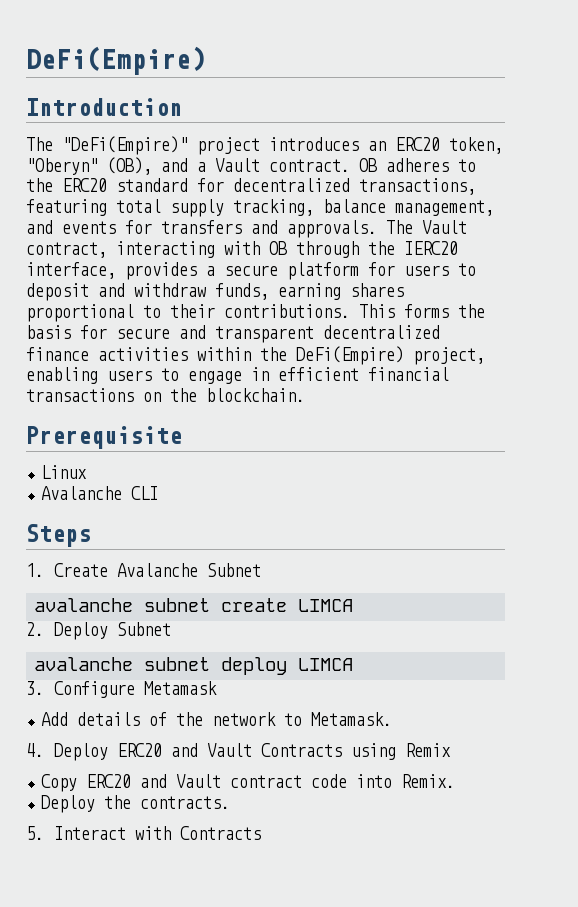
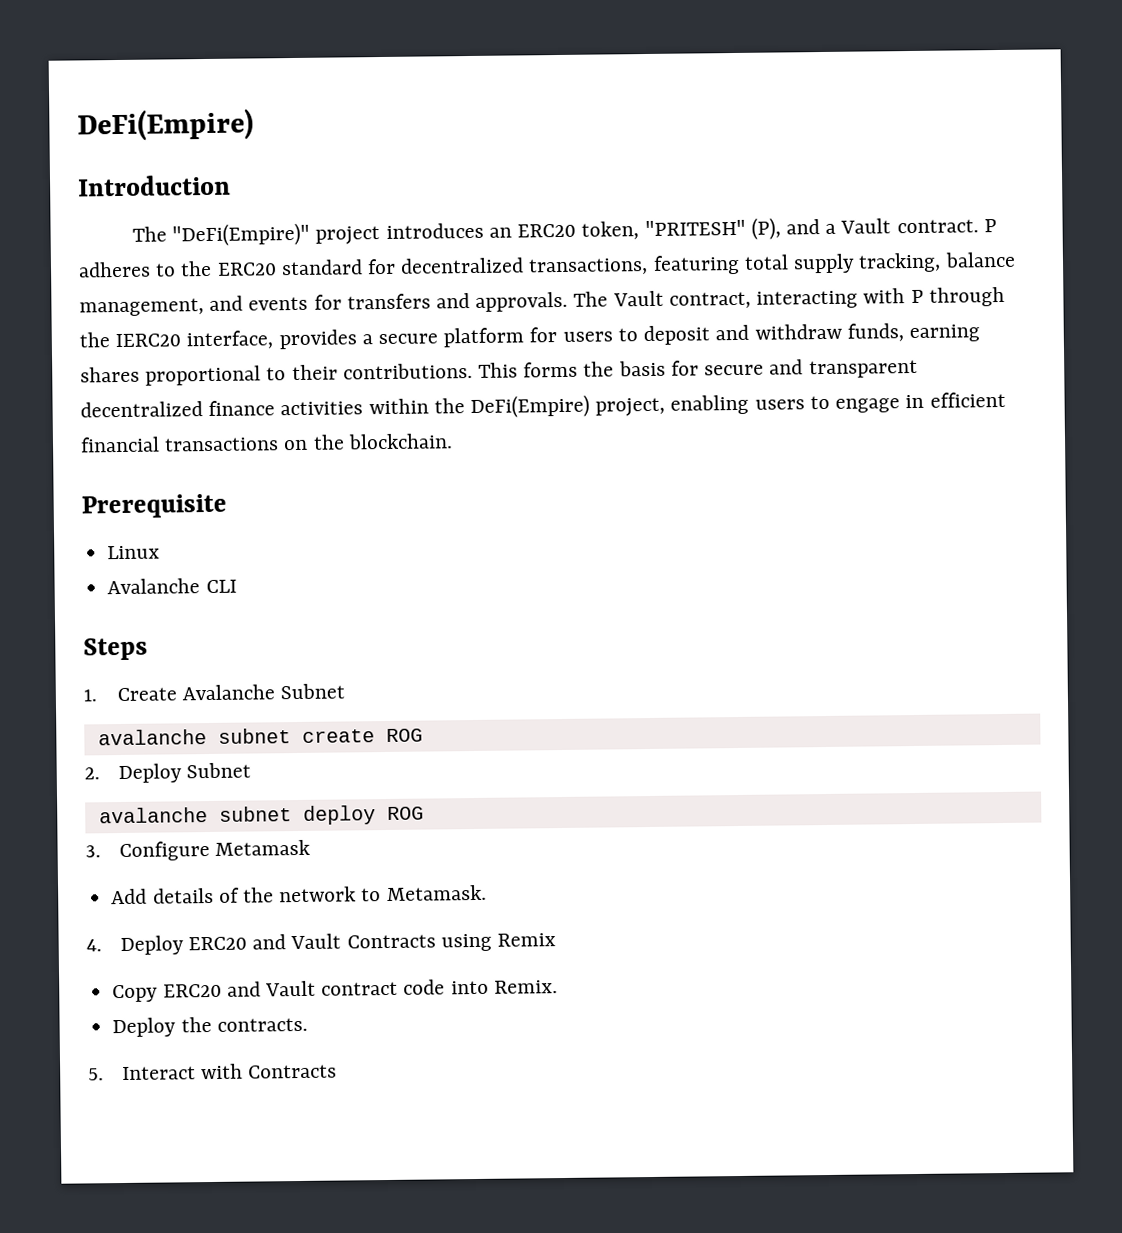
- The "DeFi(Empire)" project introduces an ERC20 token, "Oberyn" (OB), and a Vault contract.
+ The "DeFi(Empire)" project introduces an ERC20 token, "PRITESH" (P), and a Vault contract.
- OB adheres to the ERC20 standard for decentralized transactions, featuring total supply tracking, balance management, and events for transfers and approvals.
+ P adheres to the ERC20 standard for decentralized transactions, featuring total supply tracking, balance management, and events for transfers and approvals.
- The Vault contract, interacting with OB through the IERC20 interface, provides a secure platform for users to deposit and withdraw funds, earning shares proportional to their contributions.
+ The Vault contract, interacting with P through the IERC20 interface, provides a secure platform for users to deposit and withdraw funds, earning shares proportional to their contributions.
- avalanche subnet create LIMCA
+ avalanche subnet create ROG
- avalanche subnet deploy LIMCA
+ avalanche subnet deploy ROG

